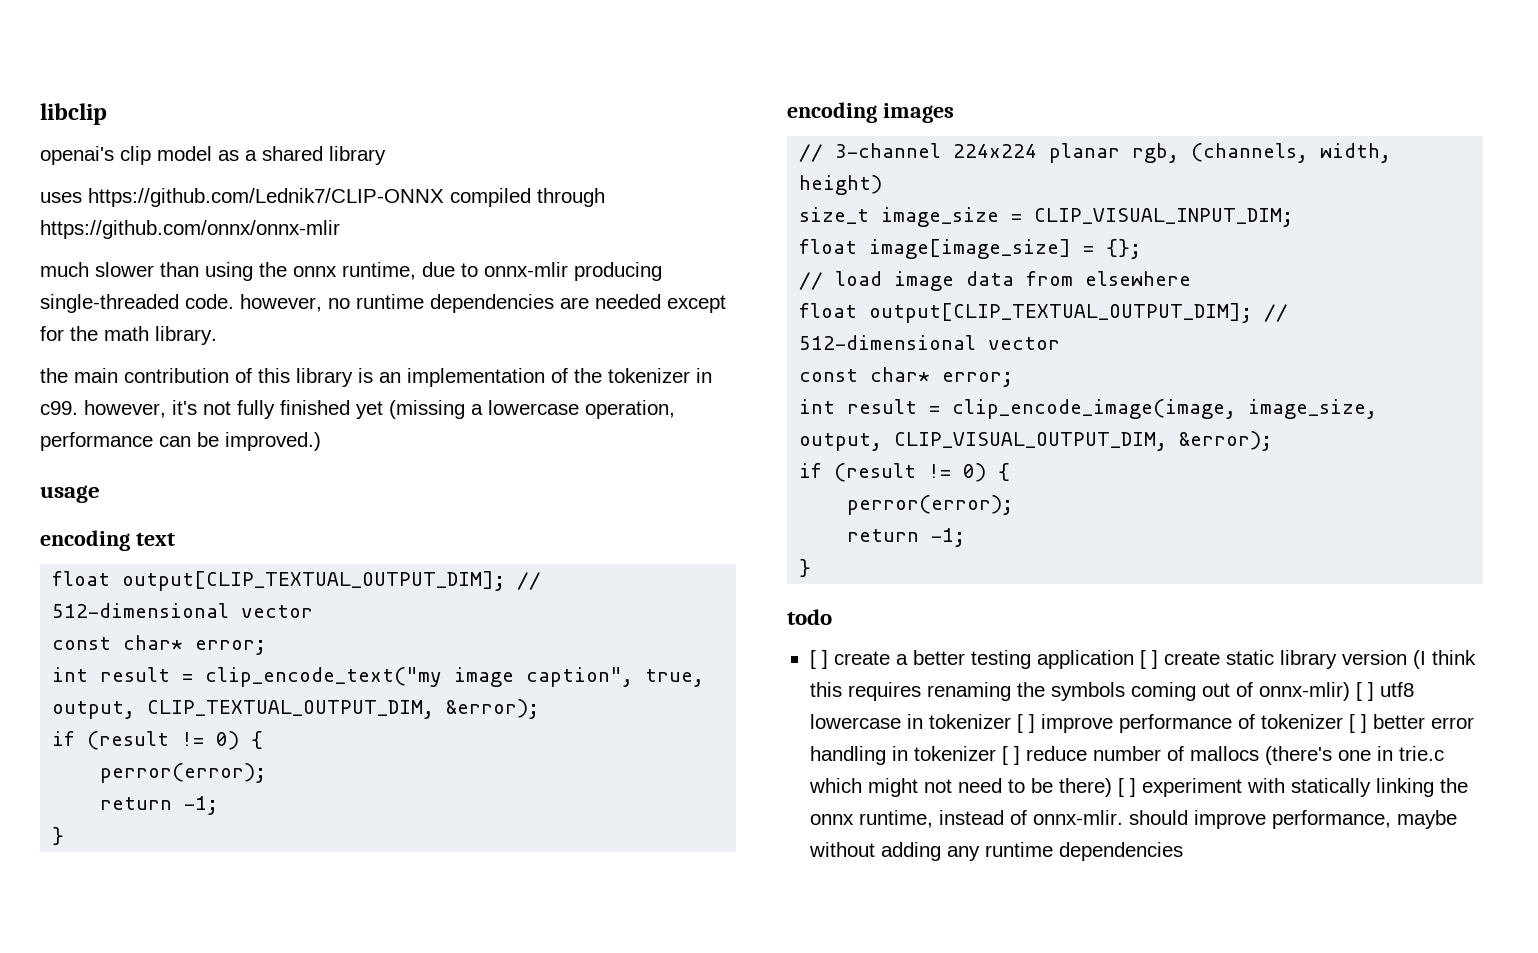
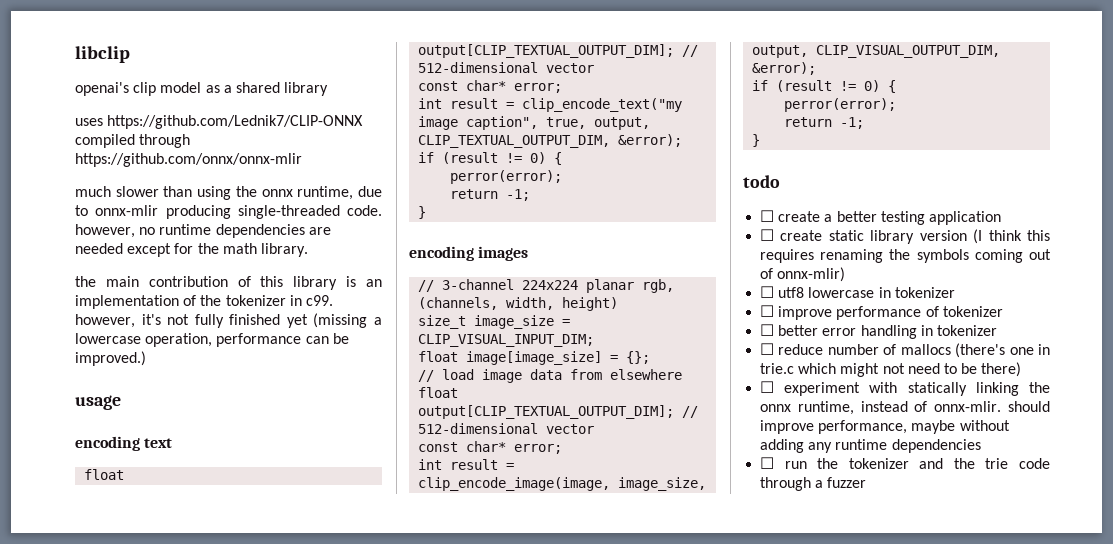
- [ ] create a better testing application [ ] create static library version (I think this requires renaming the symbols coming out of onnx-mlir) [ ] utf8 lowercase in tokenizer [ ] improve performance of tokenizer [ ] better error handling in tokenizer [ ] reduce number of mallocs (there's one in trie.c which might not need to be there) [ ] experiment with statically linking the onnx runtime, instead of onnx-mlir. should improve performance, maybe without adding any runtime dependencies
+ ☐ create a better testing application
+ ☐ create static library version (I think this requires renaming the symbols coming out of onnx-mlir)
+ ☐ utf8 lowercase in tokenizer
+ ☐ improve performance of tokenizer
+ ☐ better error handling in tokenizer
+ ☐ reduce number of mallocs (there's one in trie.c which might not need to be there)
+ ☐ experiment with statically linking the onnx runtime, instead of onnx-mlir. should improve performance, maybe without adding any runtime dependencies
+ ☐ run the tokenizer and the trie code through a fuzzer

